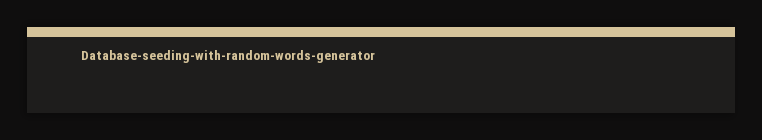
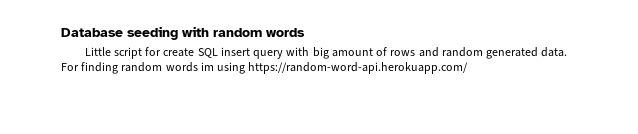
- Database-seeding-with-random-words-generator
+ Database seeding with random words
+ Little script for create SQL insert query with big amount of rows and random generated data. For finding random words im using https://random-word-api.herokuapp.com/

